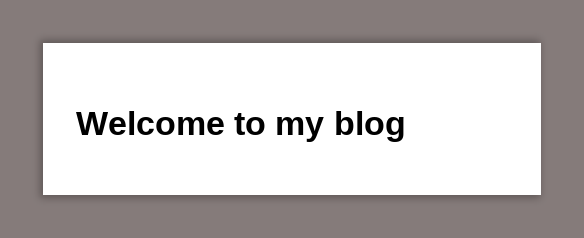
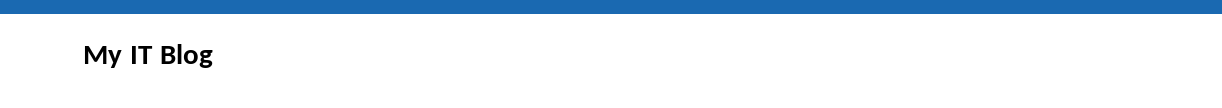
- Welcome to my blog
+ My IT Blog

